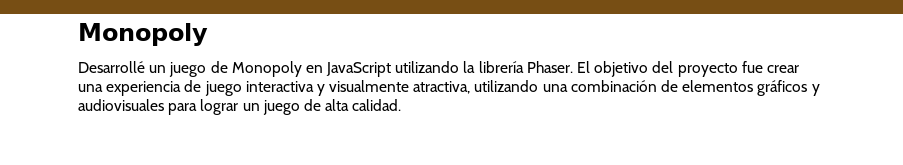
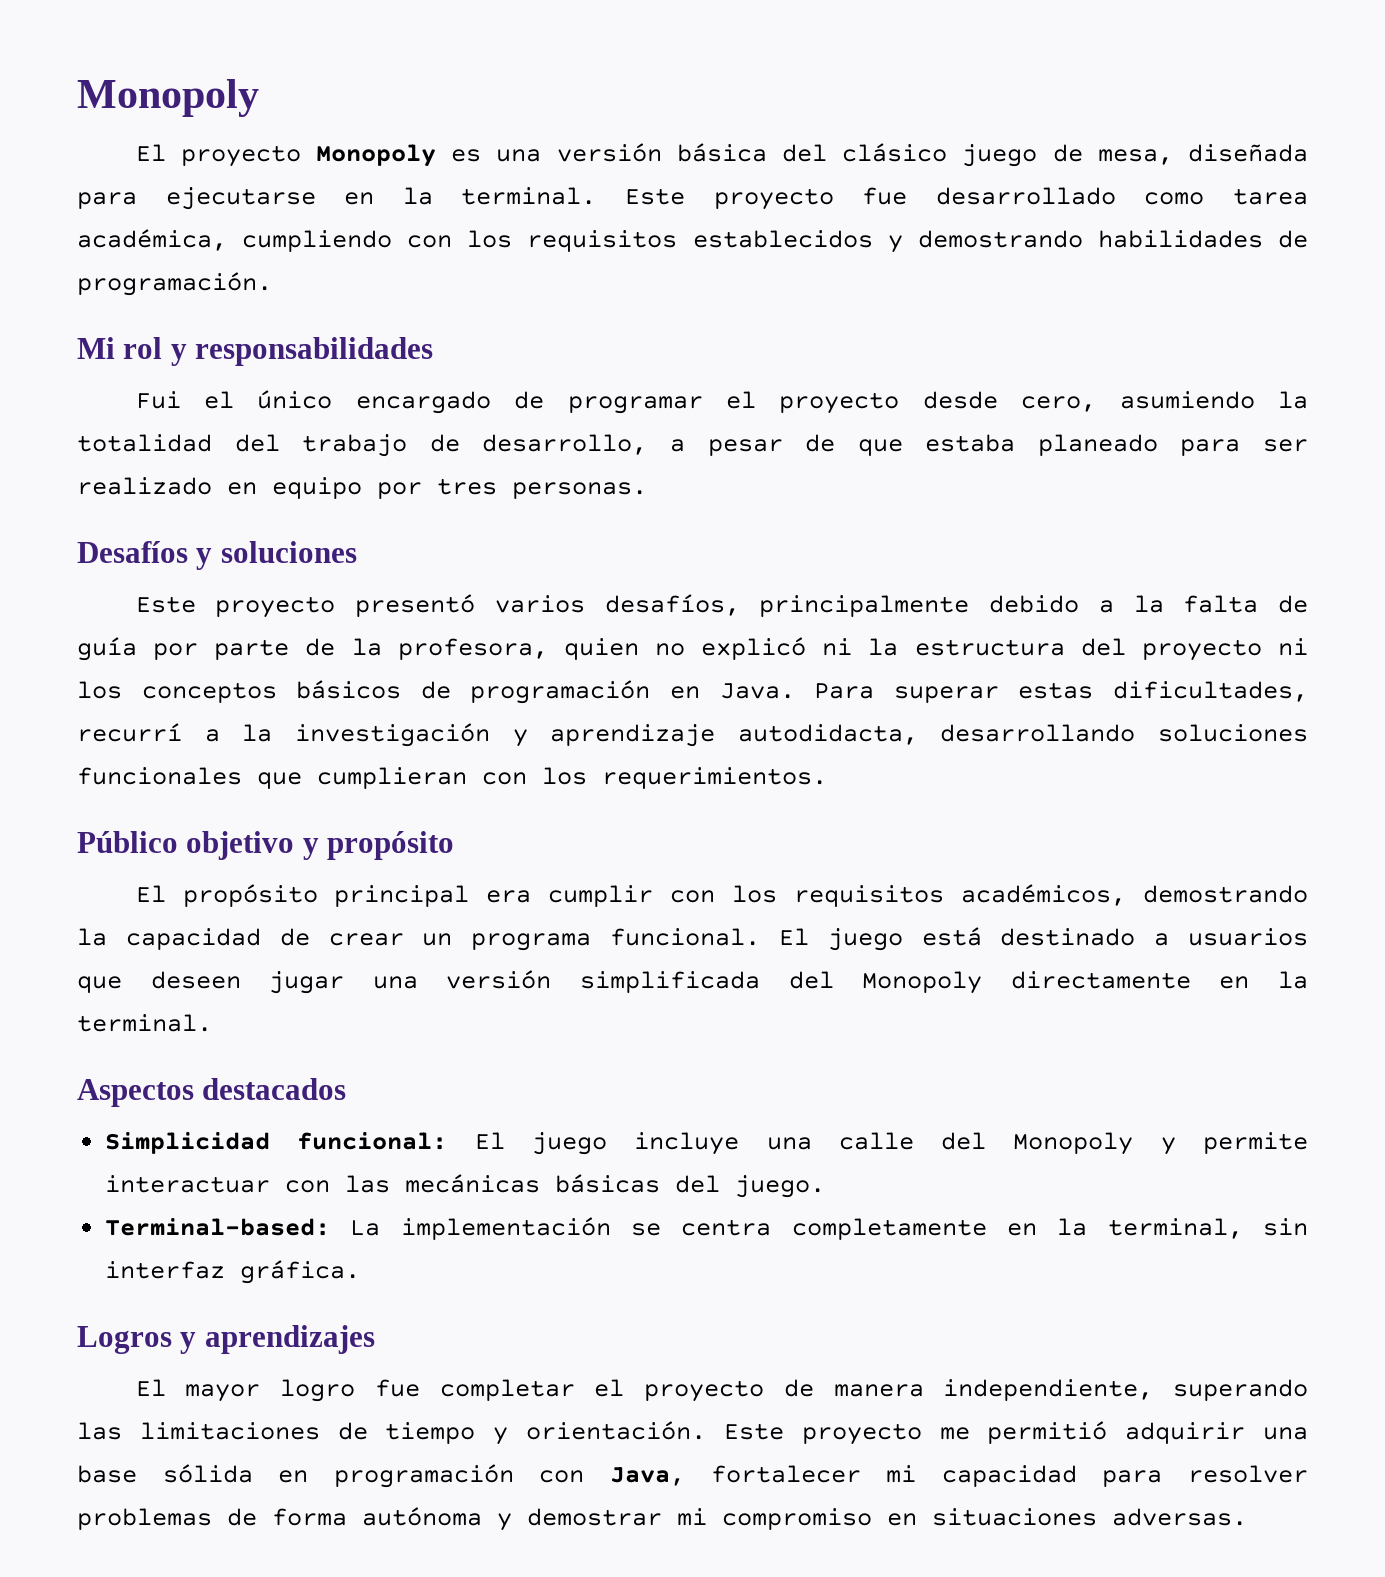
- Desarrollé un juego de Monopoly en JavaScript utilizando la librería Phaser. El objetivo del proyecto fue crear una experiencia de juego interactiva y visualmente atractiva, utilizando una combinación de elementos gráficos y audiovisuales para lograr un juego de alta calidad.
+ El proyecto Monopoly es una versión básica del clásico juego de mesa, diseñada para ejecutarse en la terminal. Este proyecto fue desarrollado como tarea académica, cumpliendo con los requisitos establecidos y demostrando habilidades de programación.
+ Mi rol y responsabilidades
+ Fui el único encargado de programar el proyecto desde cero, asumiendo la totalidad del trabajo de desarrollo, a pesar de que estaba planeado para ser realizado en equipo por tres personas.
+ Desafíos y soluciones
+ Este proyecto presentó varios desafíos, principalmente debido a la falta de guía por parte de la profesora, quien no explicó ni la estructura del proyecto ni los conceptos básicos de programación en Java. Para superar estas dificultades, recurrí a la investigación y aprendizaje autodidacta, desarrollando soluciones funcionales que cumplieran con los requerimientos.
+ Público objetivo y propósito
+ El propósito principal era cumplir con los requisitos académicos, demostrando la capacidad de crear un programa funcional. El juego está destinado a usuarios que deseen jugar una versión simplificada del Monopoly directamente en la terminal.
+ Aspectos destacados
+ Simplicidad funcional: El juego incluye una calle del Monopoly y permite interactuar con las mecánicas básicas del juego.
+ Terminal-based: La implementación se centra completamente en la terminal, sin interfaz gráfica.
+ Logros y aprendizajes
+ El mayor logro fue completar el proyecto de manera independiente, superando las limitaciones de tiempo y orientación. Este proyecto me permitió adquirir una base sólida en programación con Java, fortalecer mi capacidad para resolver problemas de forma autónoma y demostrar mi compromiso en situaciones adversas.

